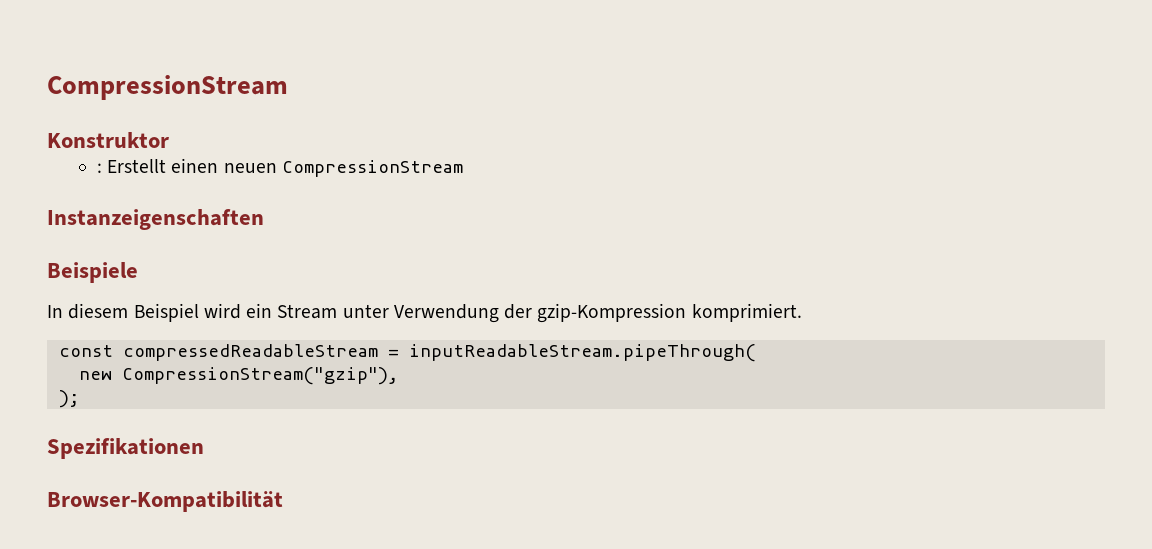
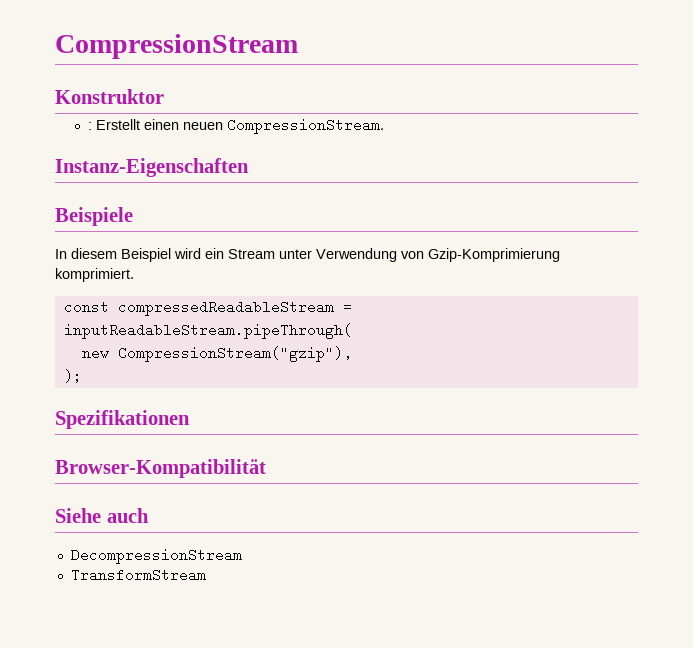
- : Erstellt einen neuen CompressionStream
- Instanzeigenschaften
+ : Erstellt einen neuen CompressionStream.
+ Instanz-Eigenschaften
- In diesem Beispiel wird ein Stream unter Verwendung der gzip-Kompression komprimiert.
+ In diesem Beispiel wird ein Stream unter Verwendung von Gzip-Komprimierung komprimiert.
+ Siehe auch
+ DecompressionStream
+ TransformStream

